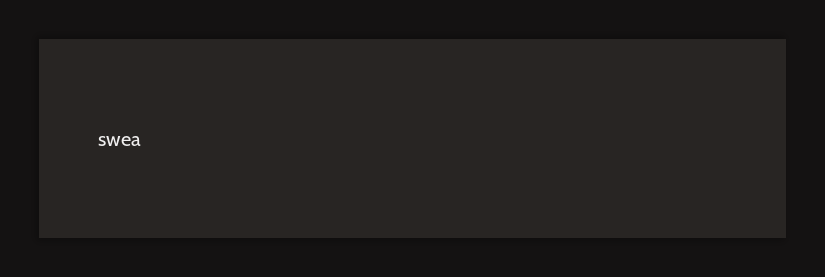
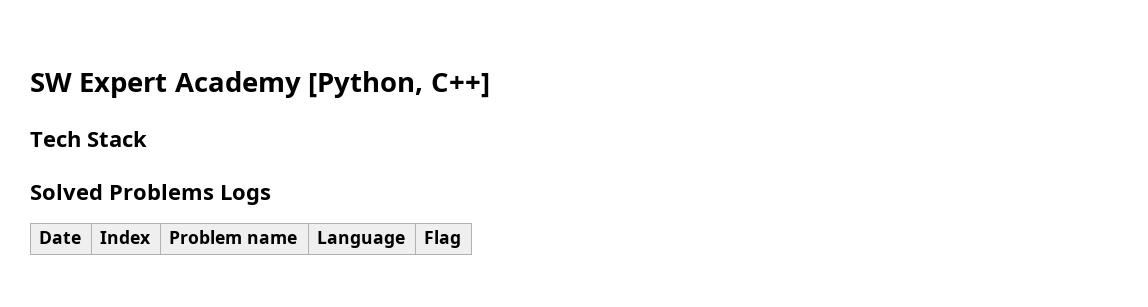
- swea
+ SW Expert Academy [Python, C++]
+ Tech Stack
+ Solved Problems Logs
+ Date | Index | Problem name | Language | Flag

